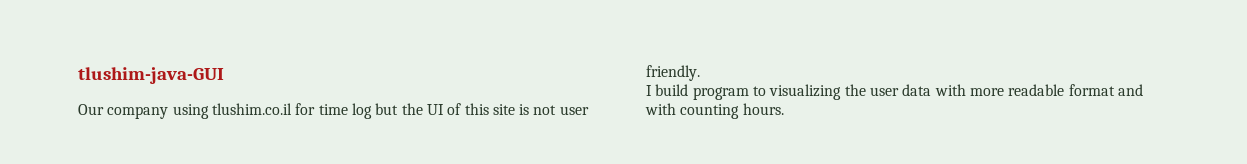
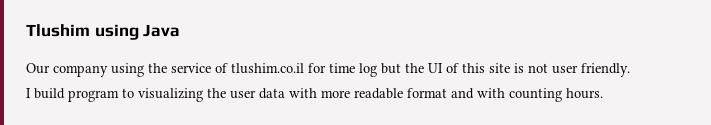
- tlushim-java-GUI
+ Tlushim using Java
- Our company using tlushim.co.il for time log but the UI of this site is not user friendly.
+ Our company using the service of tlushim.co.il for time log but the UI of this site is not user friendly.

